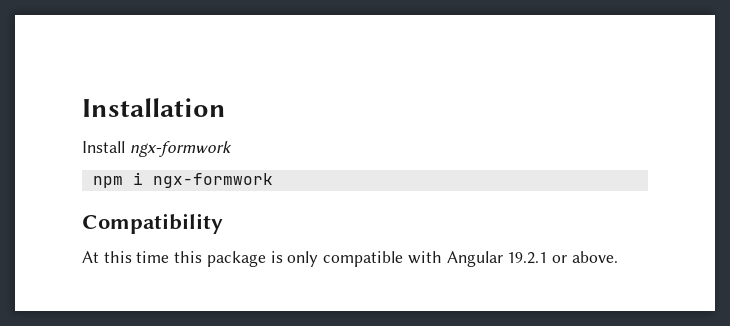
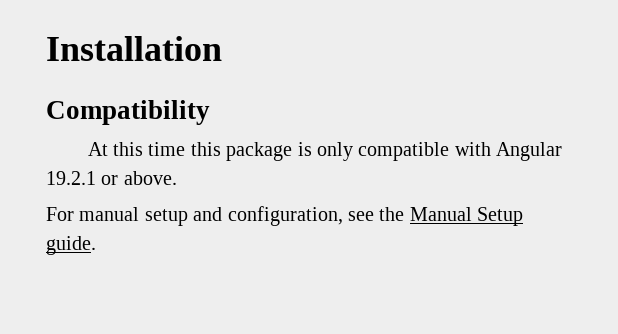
- Install ngx-formwork
- npm i ngx-formwork
+ For manual setup and configuration, see the Manual Setup guide.

